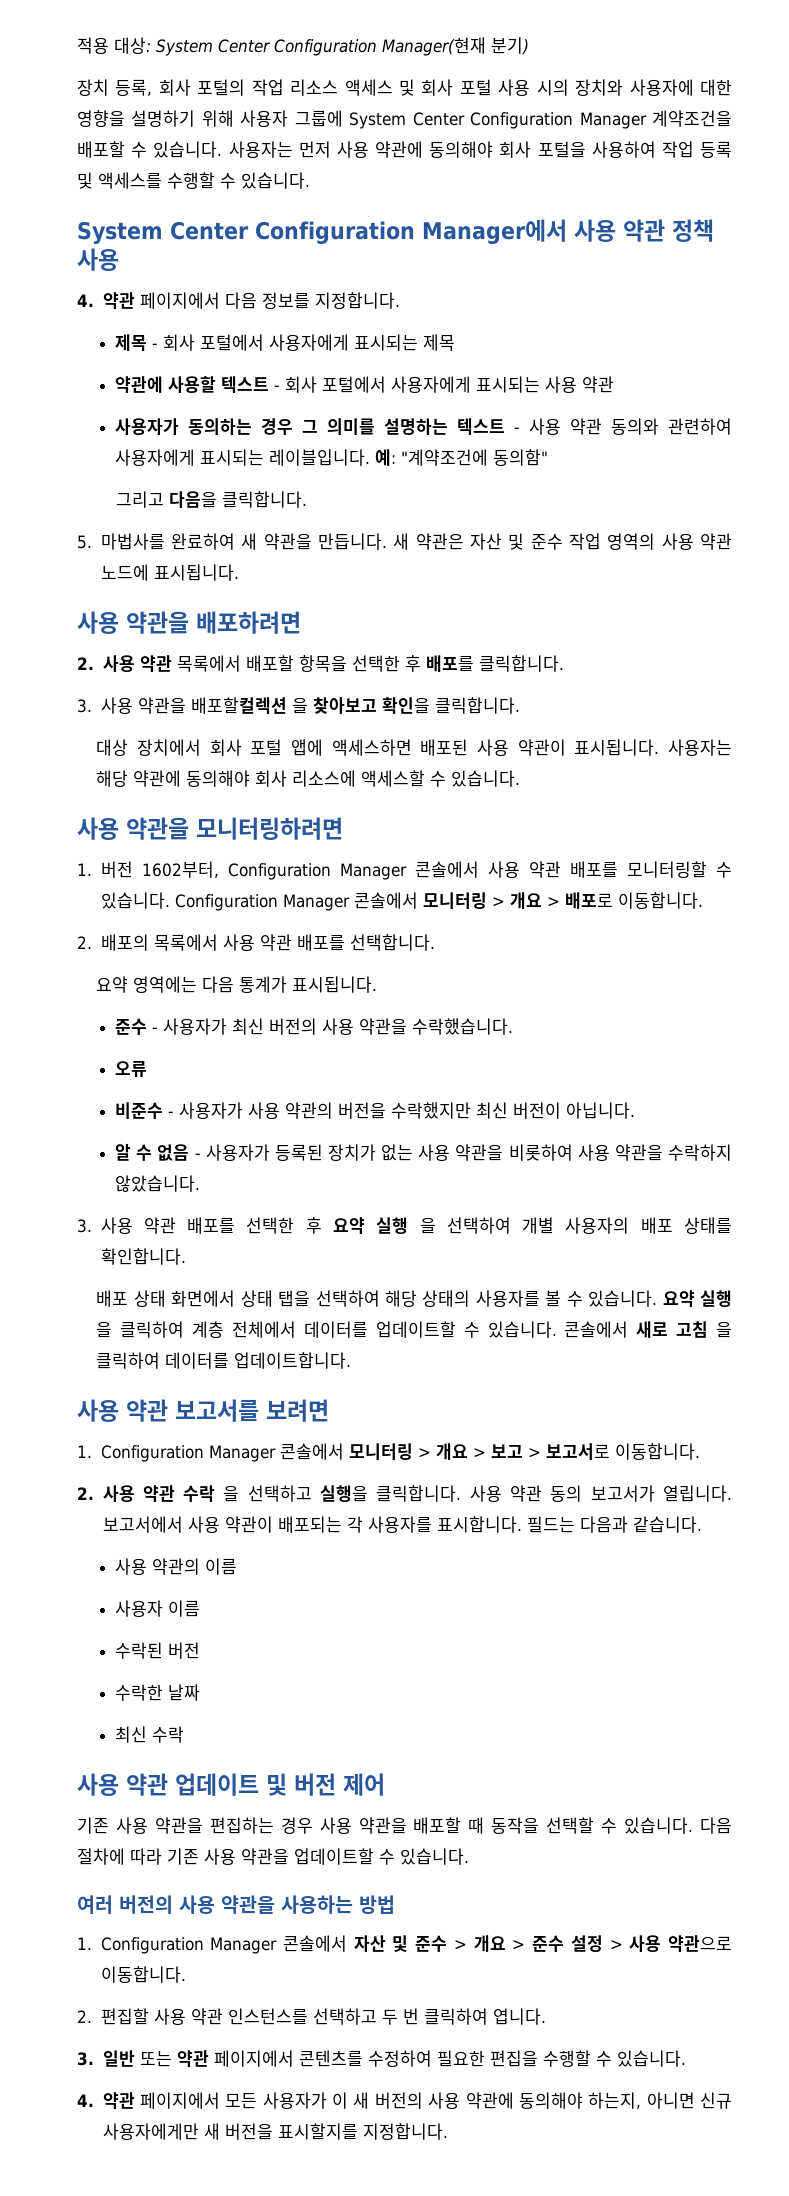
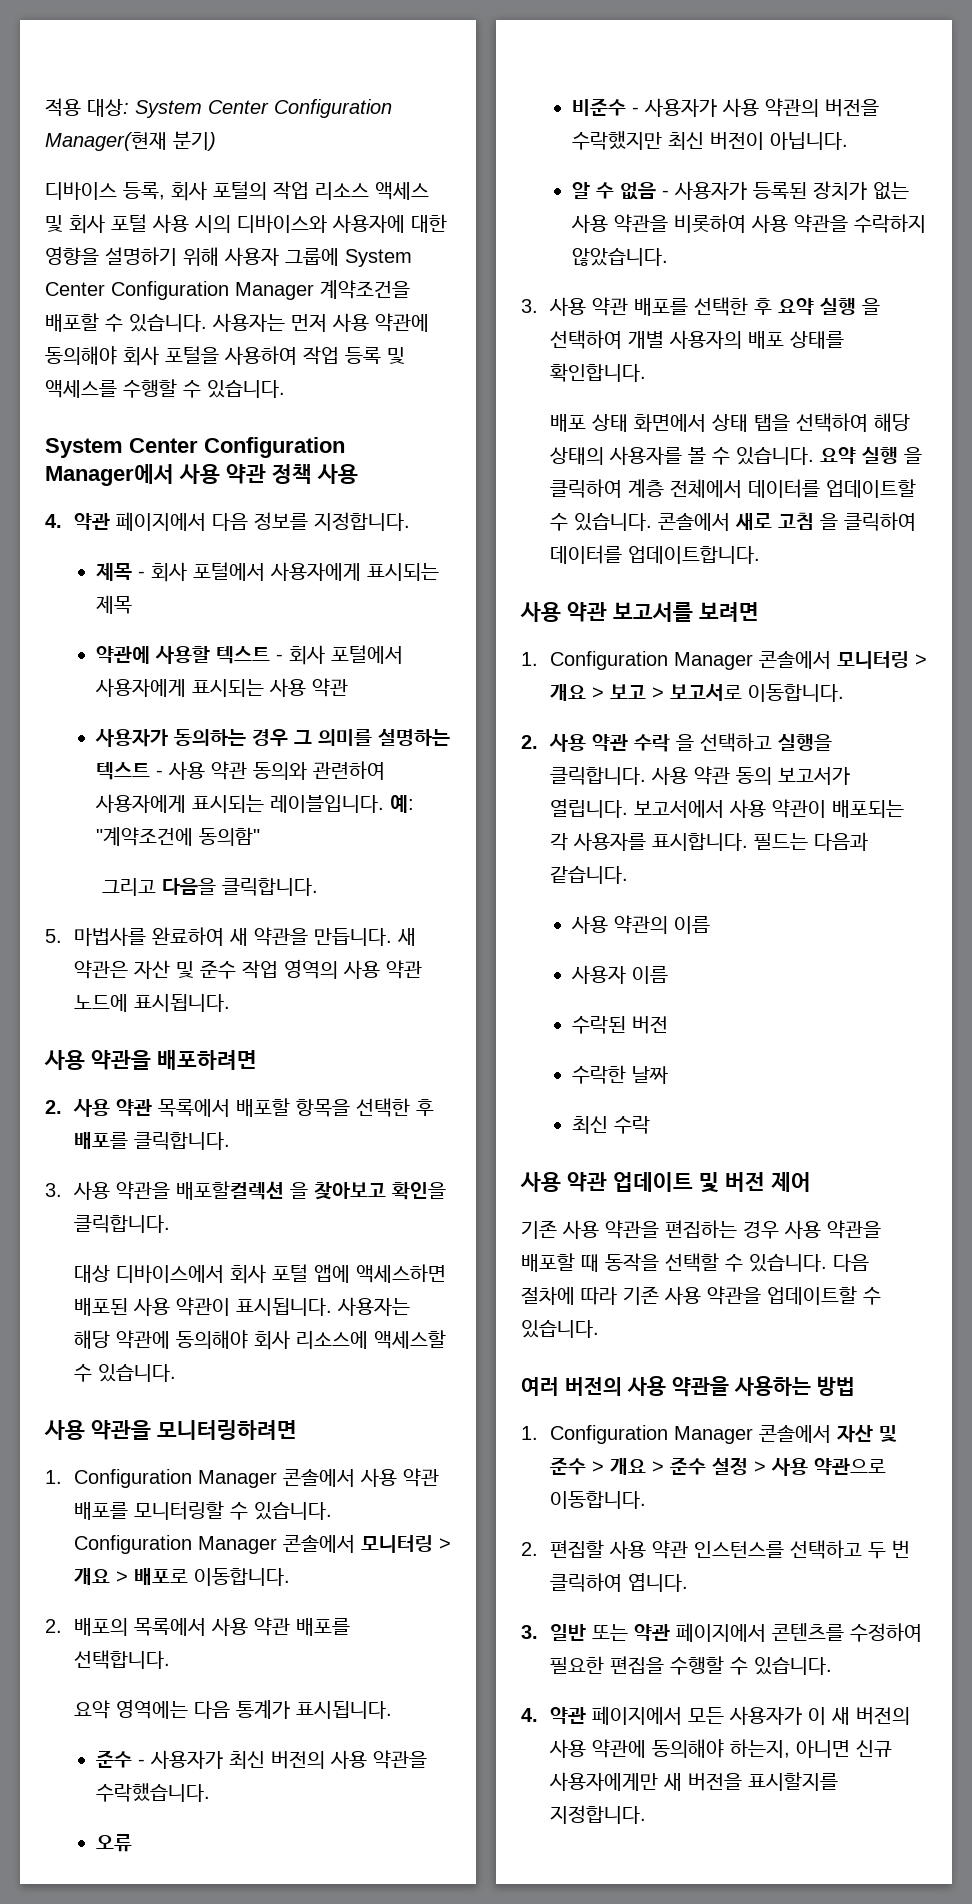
- 장치 등록, 회사 포털의 작업 리소스 액세스 및 회사 포털 사용 시의 장치와 사용자에 대한 영향을 설명하기 위해 사용자 그룹에 System Center Configuration Manager 계약조건을 배포할 수 있습니다.
+ 디바이스 등록, 회사 포털의 작업 리소스 액세스 및 회사 포털 사용 시의 디바이스와 사용자에 대한 영향을 설명하기 위해 사용자 그룹에 System Center Configuration Manager 계약조건을 배포할 수 있습니다.
- 대상 장치에서 회사 포털 앱에 액세스하면 배포된 사용 약관이 표시됩니다.
+ 대상 디바이스에서 회사 포털 앱에 액세스하면 배포된 사용 약관이 표시됩니다.
- 1. 버전 1602부터, Configuration Manager 콘솔에서 사용 약관 배포를 모니터링할 수 있습니다.
+ 1. Configuration Manager 콘솔에서 사용 약관 배포를 모니터링할 수 있습니다.

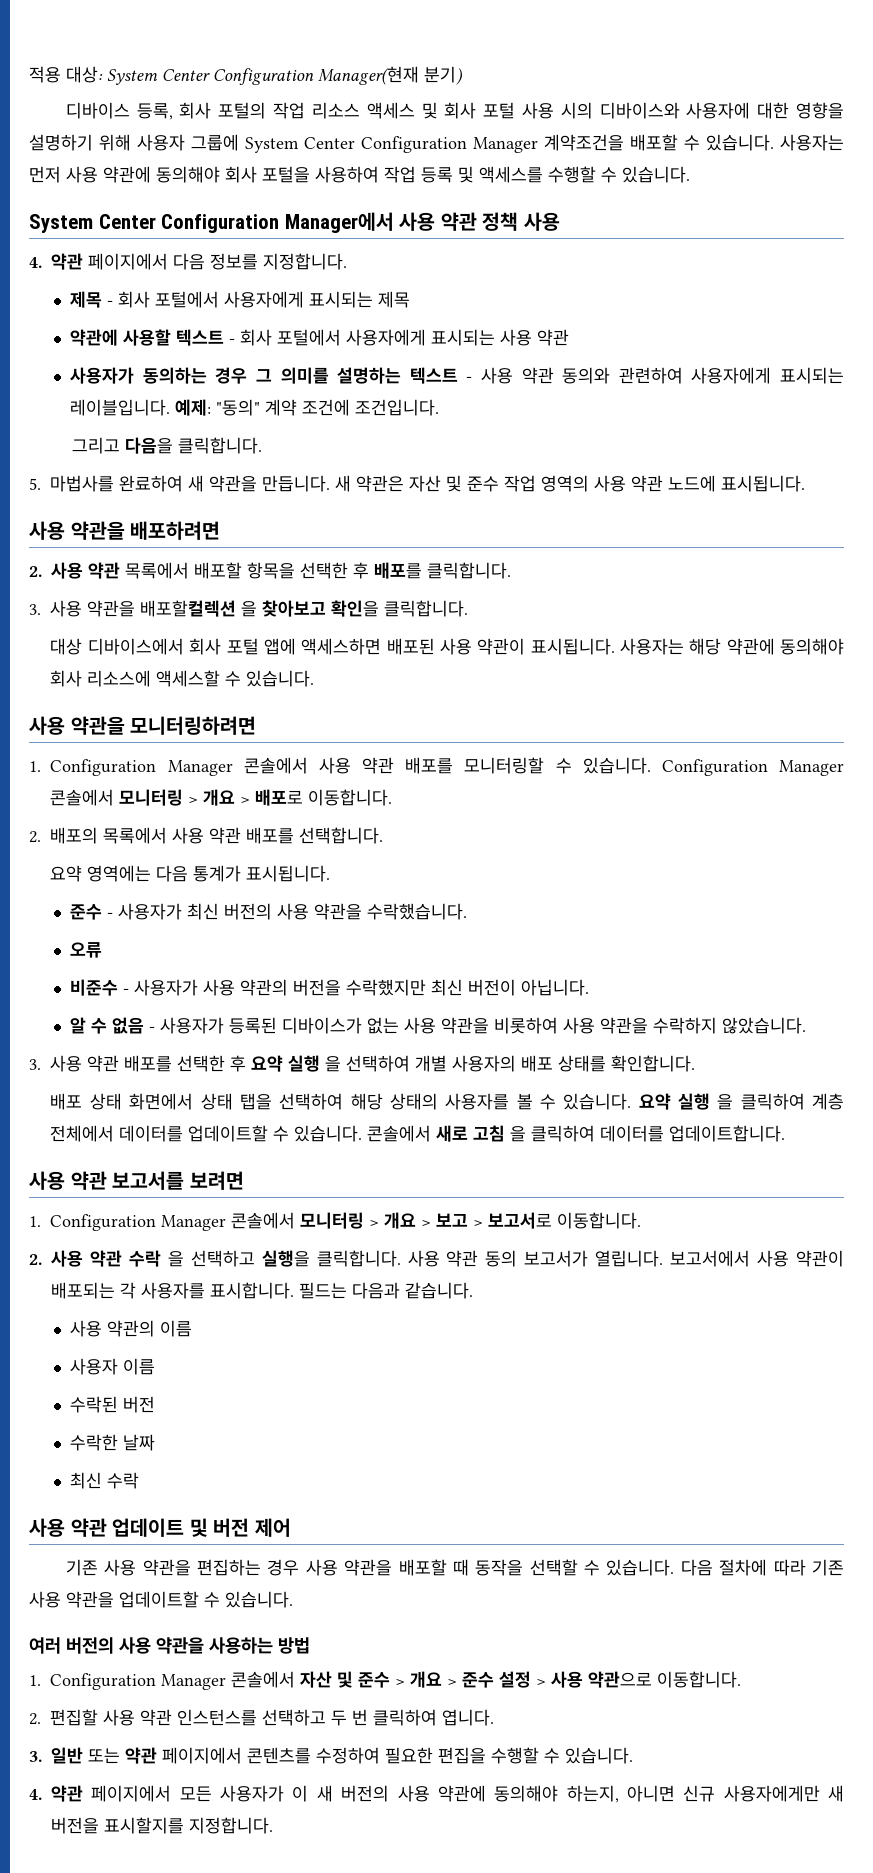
- 예: "계약조건에 동의함"
+ 예제: "동의" 계약 조건에 조건입니다.
- 알 수 없음 - 사용자가 등록된 장치가 없는 사용 약관을 비롯하여 사용 약관을 수락하지 않았습니다.
+ 알 수 없음 - 사용자가 등록된 디바이스가 없는 사용 약관을 비롯하여 사용 약관을 수락하지 않았습니다.

